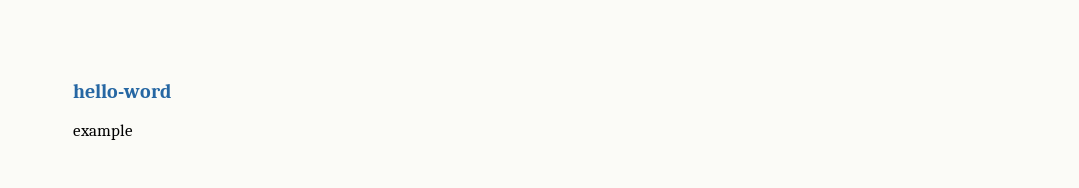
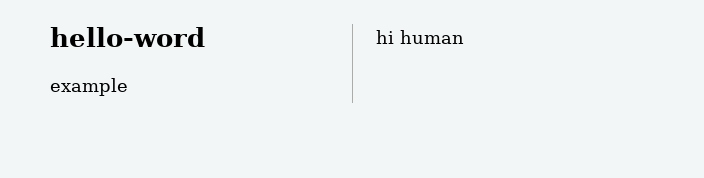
+ hi human

